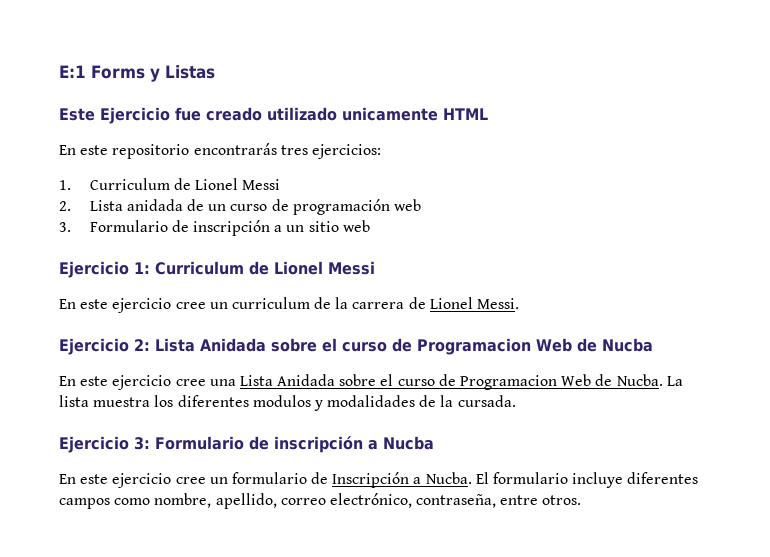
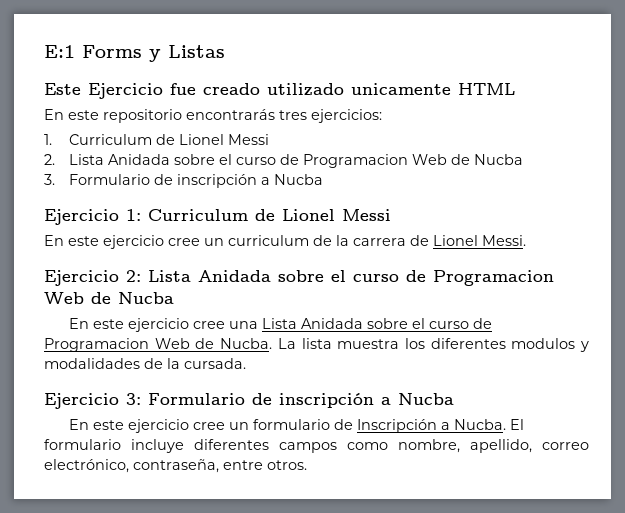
- 2. Lista anidada de un curso de programación web
+ 2. Lista Anidada sobre el curso de Programacion Web de Nucba
- 3. Formulario de inscripción a un sitio web
+ 3. Formulario de inscripción a Nucba

